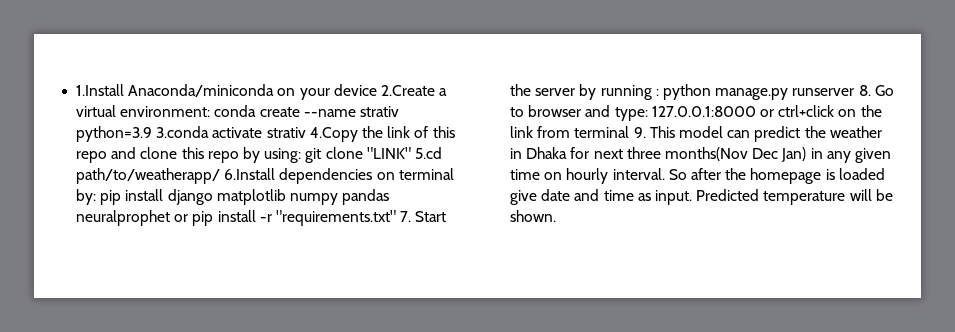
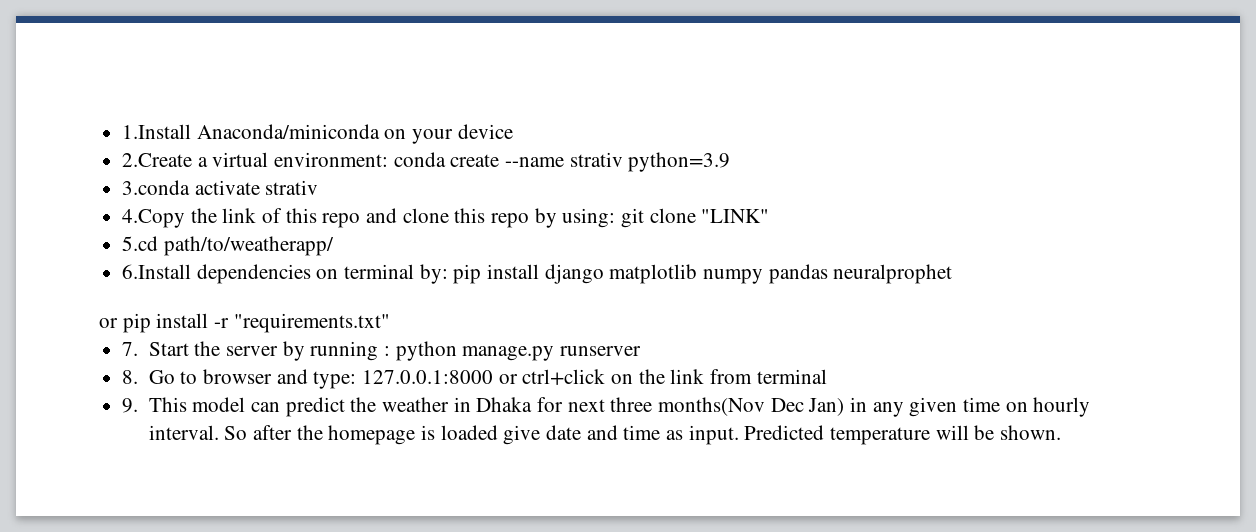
- 1.Install Anaconda/miniconda on your device 2.Create a virtual environment:
+ 1.Install Anaconda/miniconda on your device
+ 2.Create a virtual environment:
- conda create --name strativ python=3.9 3.conda activate strativ 4.Copy the link of this repo and clone this repo by using:
+ conda create --name strativ python=3.9
+ 3.conda activate strativ
+ 4.Copy the link of this repo and clone this repo by using:
- git clone "LINK" 5.cd path/to/weatherapp/ 6.Install dependencies on terminal by:
+ git clone "LINK"
+ 5.cd path/to/weatherapp/
+ 6.Install dependencies on terminal by:
- pip install django matplotlib numpy pandas neuralprophet or pip install -r "requirements.txt" 7. Start the server by running :
+ pip install django matplotlib numpy pandas neuralprophet
+ or pip install -r "requirements.txt"
+ 7. Start the server by running :
- python manage.py runserver 8. Go to browser and type:
+ python manage.py runserver
+ 8. Go to browser and type:
- 127.0.0.1:8000 or ctrl+click on the link from terminal 9. This model can predict the weather in Dhaka for next three months(Nov Dec Jan) in any given time on hourly interval.
+ 127.0.0.1:8000 or ctrl+click on the link from terminal
+ 9. This model can predict the weather in Dhaka for next three months(Nov Dec Jan) in any given time on hourly interval.

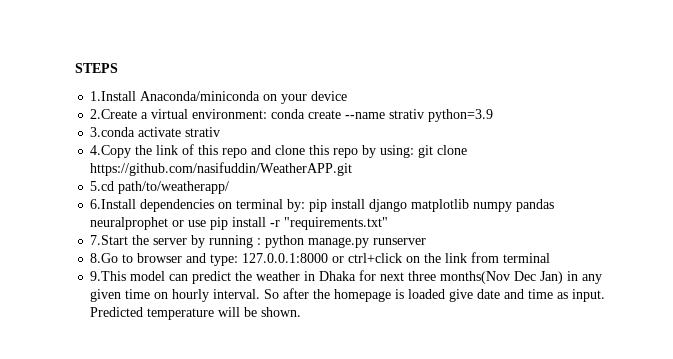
+ STEPS
- 4.Copy the link of this repo and clone this repo by using: git clone "LINK"
+ 4.Copy the link of this repo and clone this repo by using: git clone https://github.com/nasifuddin/WeatherAPP.git
- 6.Install dependencies on terminal by: pip install django matplotlib numpy pandas neuralprophet
- or pip install -r "requirements.txt"
+ 6.Install dependencies on terminal by: pip install django matplotlib numpy pandas neuralprophet or use pip install -r "requirements.txt"
- 7. Start the server by running : python manage.py runserver
+ 7.Start the server by running : python manage.py runserver
- 8. Go to browser and type: 127.0.0.1:8000 or ctrl+click on the link from terminal
+ 8.Go to browser and type: 127.0.0.1:8000 or ctrl+click on the link from terminal
- 9. This model can predict the weather in Dhaka for next three months(Nov Dec Jan) in any given time on hourly interval.
+ 9.This model can predict the weather in Dhaka for next three months(Nov Dec Jan) in any given time on hourly interval.

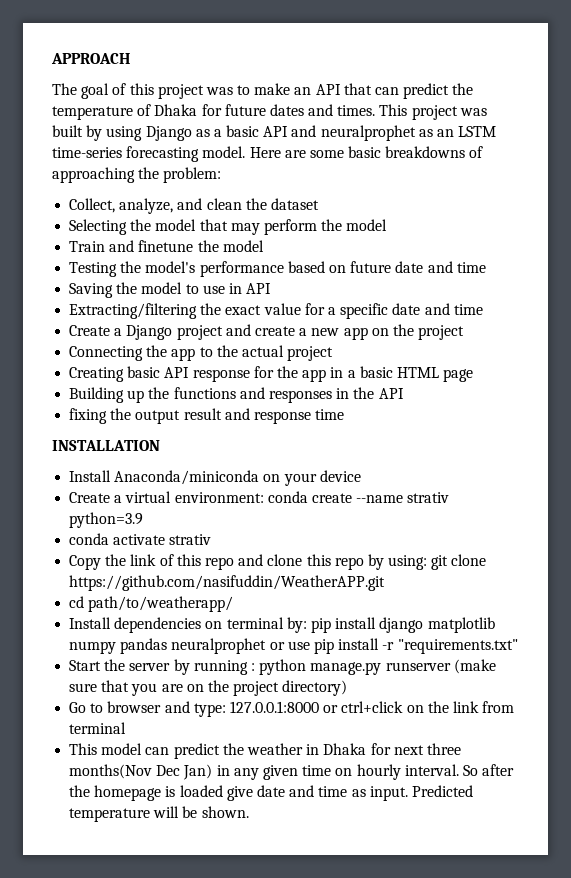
- STEPS
- 1.Install Anaconda/miniconda on your device
+ APPROACH
+ The goal of this project was to make an API that can predict the temperature of Dhaka for future dates and times. This project was built by using Django as a basic API and neuralprophet as an LSTM time-series forecasting model. Here are some basic breakdowns of approaching the problem:
+ Collect, analyze, and clean the dataset
+ Selecting the model that may perform the model
+ Train and finetune the model
+ Testing the model's performance based on future date and time
+ Saving the model to use in API
+ Extracting/filtering the exact value for a specific date and time
+ Create a Django project and create a new app on the project
+ Connecting the app to the actual project
+ Creating basic API response for the app in a basic HTML page
+ Building up the functions and responses in the API
+ fixing the output result and response time
+ INSTALLATION
+ Install Anaconda/miniconda on your device
- 2.Create a virtual environment: conda create --name strativ python=3.9
+ Create a virtual environment: conda create --name strativ python=3.9
- 3.conda activate strativ
+ conda activate strativ
- 4.Copy the link of this repo and clone this repo by using: git clone https://github.com/nasifuddin/WeatherAPP.git
+ Copy the link of this repo and clone this repo by using: git clone https://github.com/nasifuddin/WeatherAPP.git
- 5.cd path/to/weatherapp/
+ cd path/to/weatherapp/
- 6.Install dependencies on terminal by: pip install django matplotlib numpy pandas neuralprophet or use pip install -r "requirements.txt"
+ Install dependencies on terminal by: pip install django matplotlib numpy pandas neuralprophet or use pip install -r "requirements.txt"
- 7.Start the server by running : python manage.py runserver
- 8.Go to browser and type: 127.0.0.1:8000 or ctrl+click on the link from terminal
+ Start the server by running : python manage.py runserver (make sure that you are on the project directory)
+ Go to browser and type: 127.0.0.1:8000 or ctrl+click on the link from terminal
- 9.This model can predict the weather in Dhaka for next three months(Nov Dec Jan) in any given time on hourly interval.
+ This model can predict the weather in Dhaka for next three months(Nov Dec Jan) in any given time on hourly interval.

